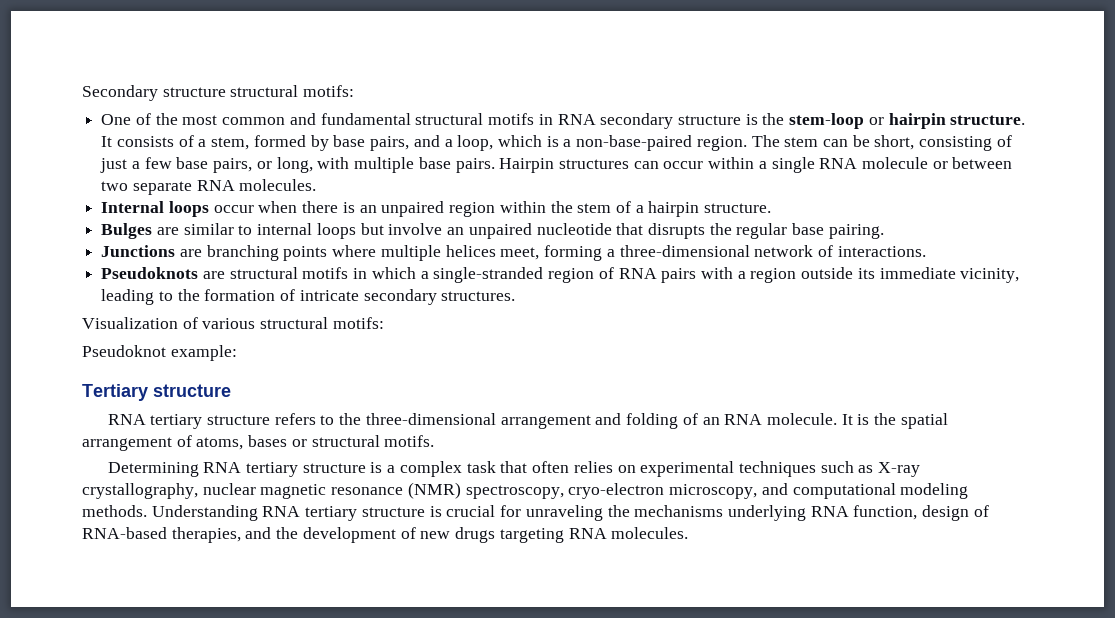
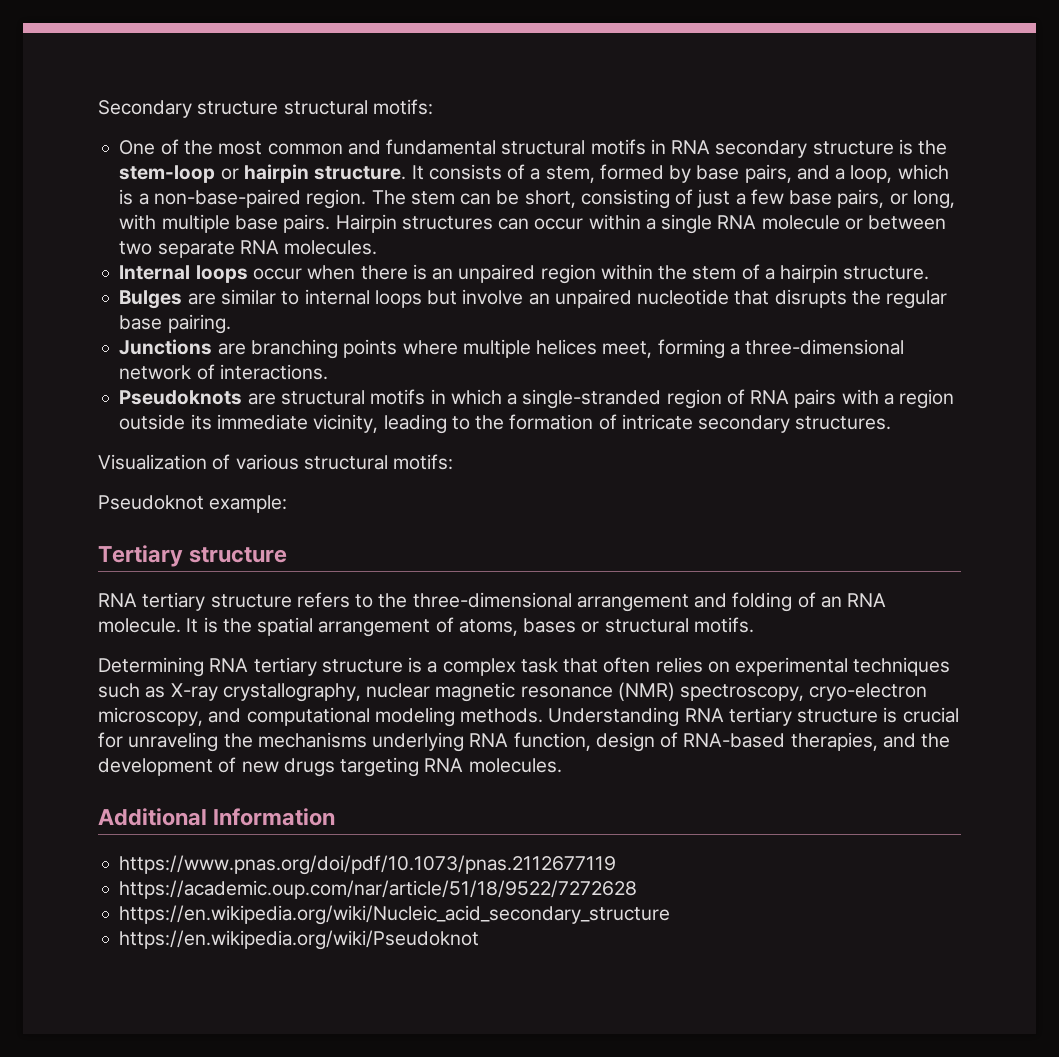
+ Additional Information
+ https://www.pnas.org/doi/pdf/10.1073/pnas.2112677119
+ https://academic.oup.com/nar/article/51/18/9522/7272628
+ https://en.wikipedia.org/wiki/Nucleic_acid_secondary_structure
+ https://en.wikipedia.org/wiki/Pseudoknot

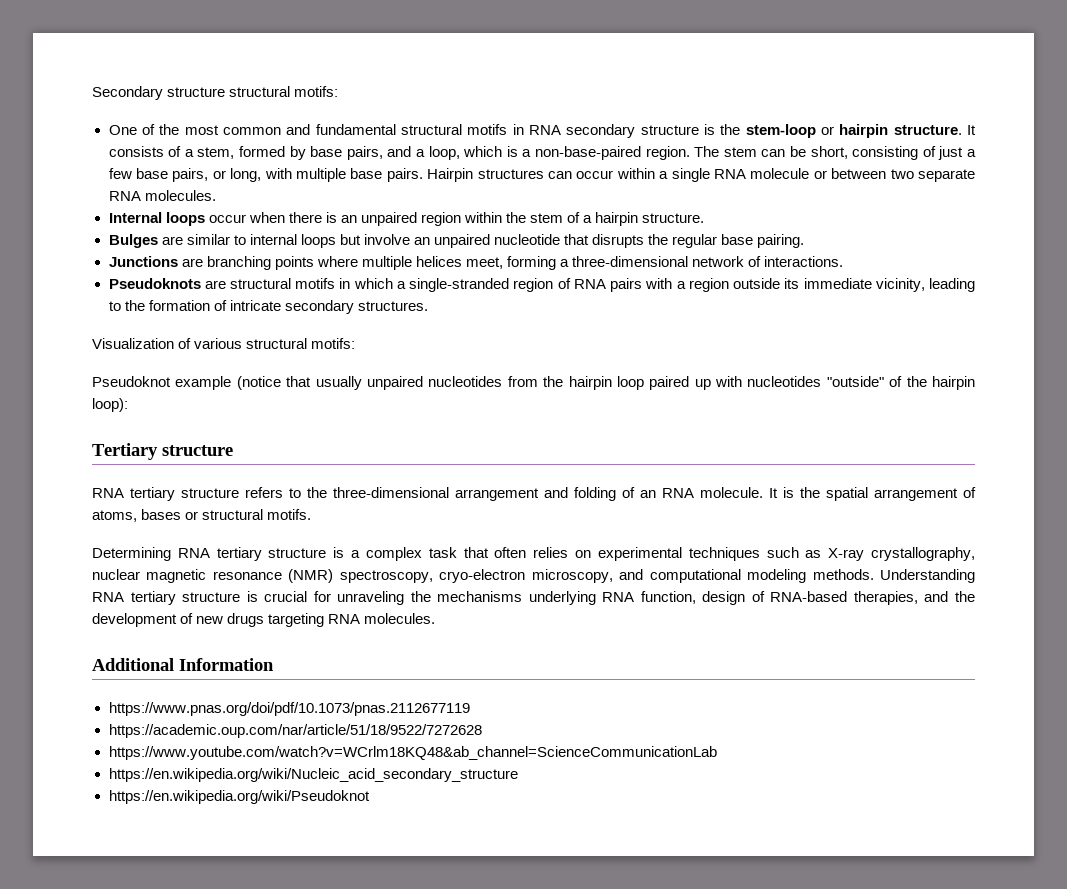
- Pseudoknot example:
+ Pseudoknot example (notice that usually unpaired nucleotides from the hairpin loop paired up with nucleotides "outside" of the hairpin loop):
+ https://www.youtube.com/watch?v=WCrlm18KQ48&ab_channel=ScienceCommunicationLab

